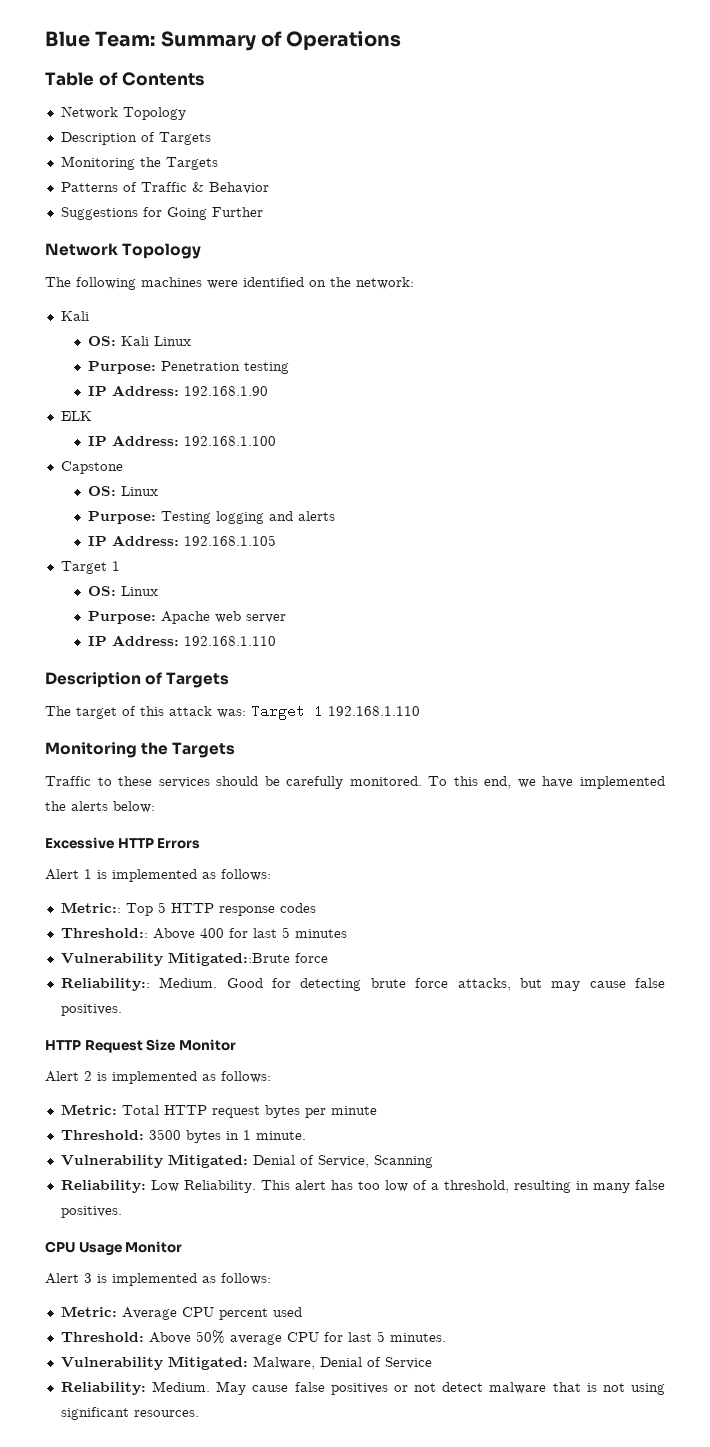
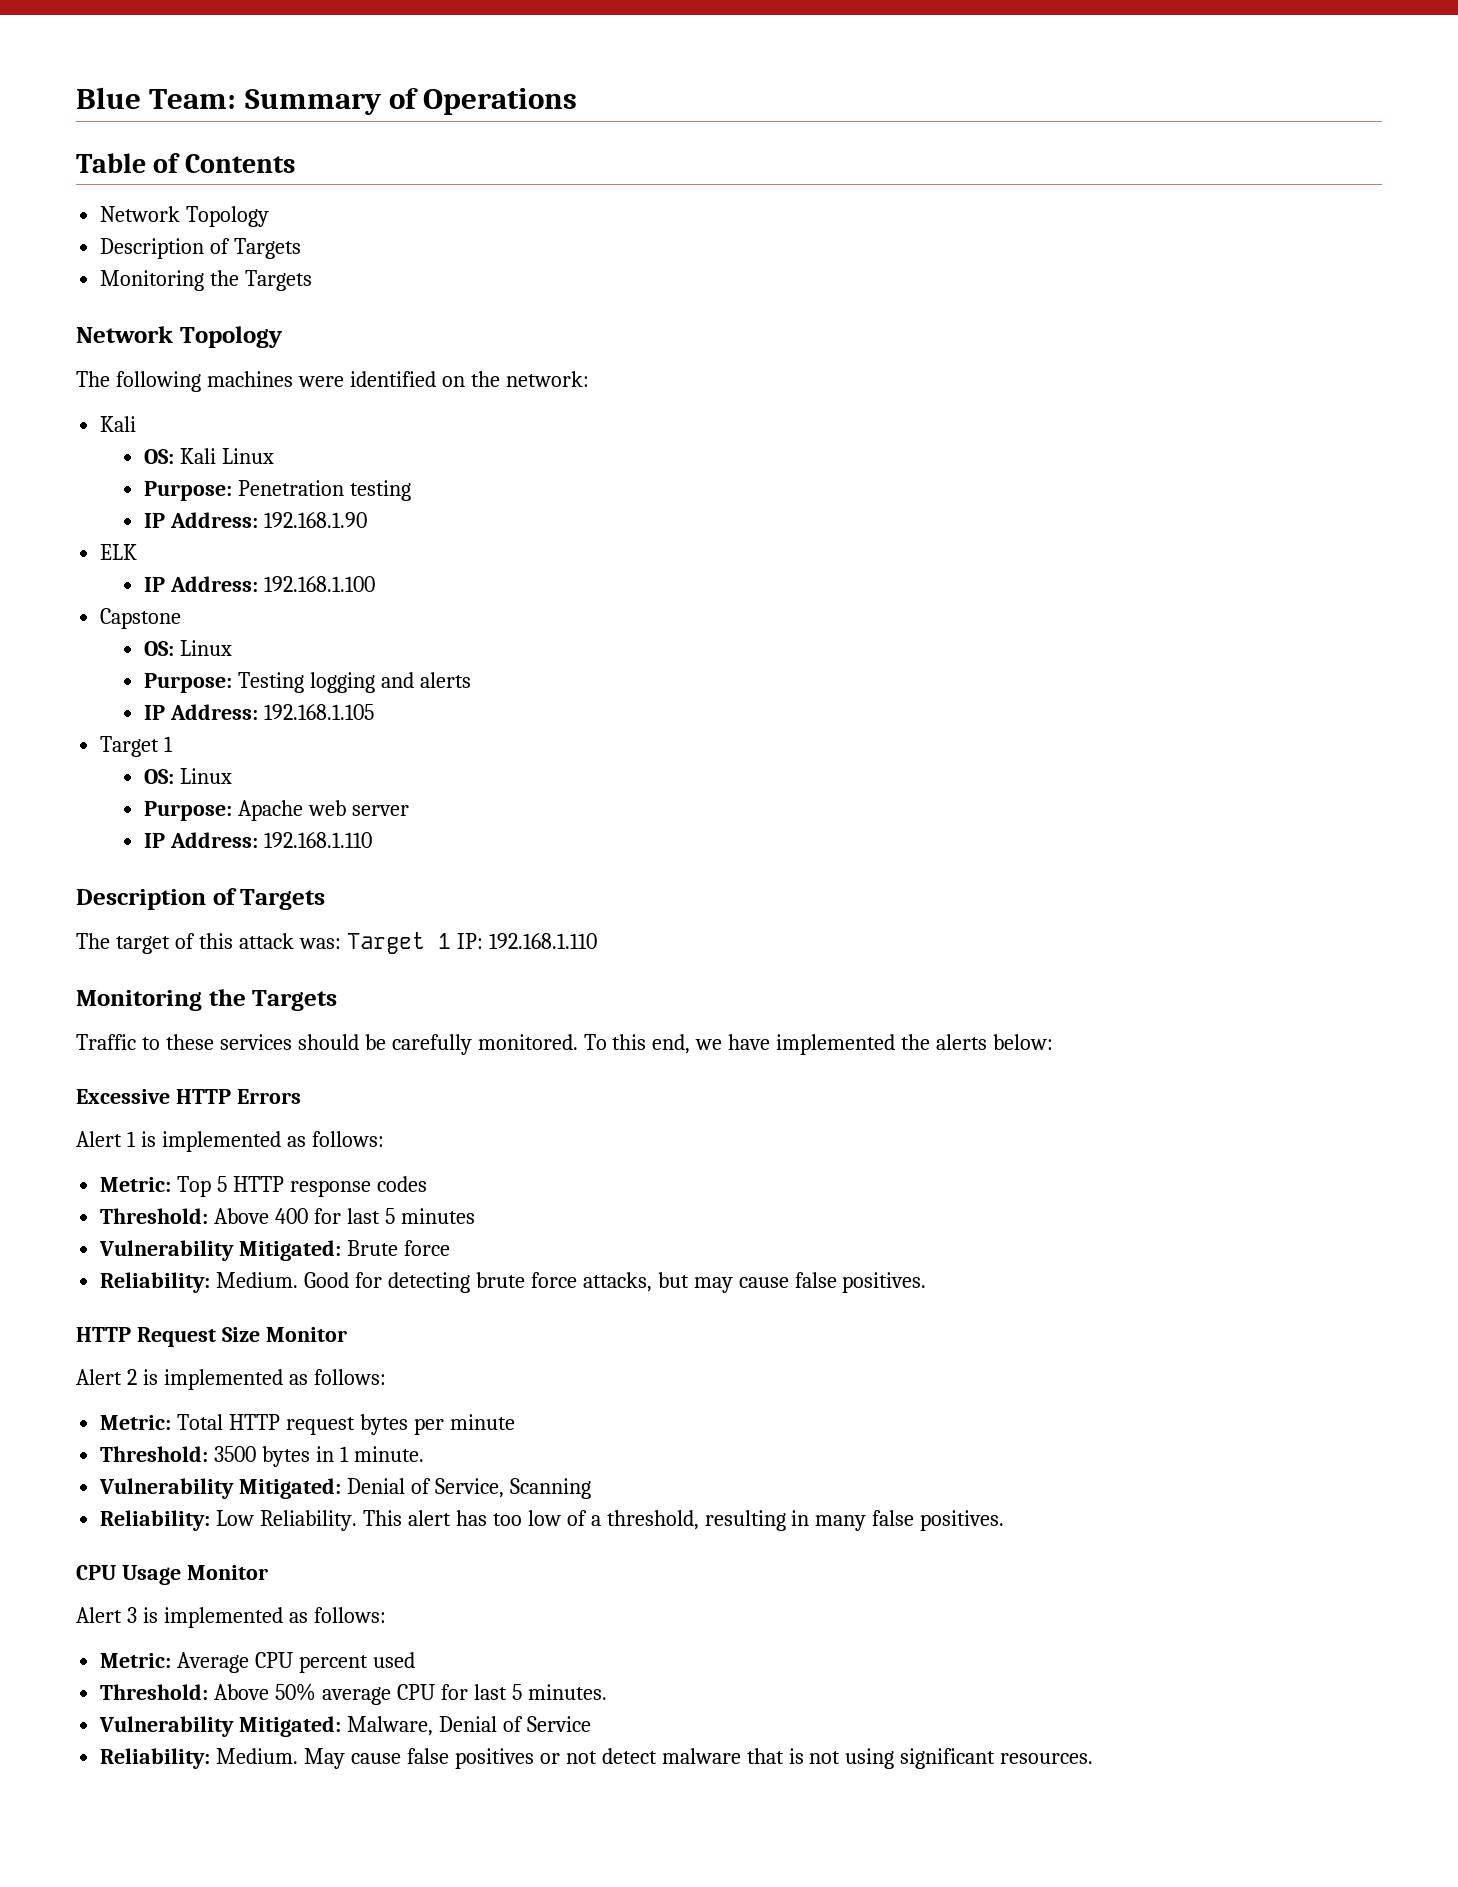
- Patterns of Traffic & Behavior
- Suggestions for Going Further
- The target of this attack was: Target 1 192.168.1.110
+ The target of this attack was: Target 1 IP: 192.168.1.110
- Metric:: Top 5 HTTP response codes
+ Metric: Top 5 HTTP response codes
- Threshold:: Above 400 for last 5 minutes
+ Threshold: Above 400 for last 5 minutes
- Vulnerability Mitigated::Brute force
- Reliability:: Medium.
+ Vulnerability Mitigated: Brute force
+ Reliability: Medium.

